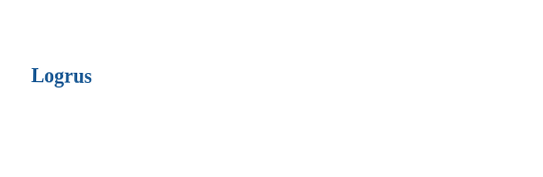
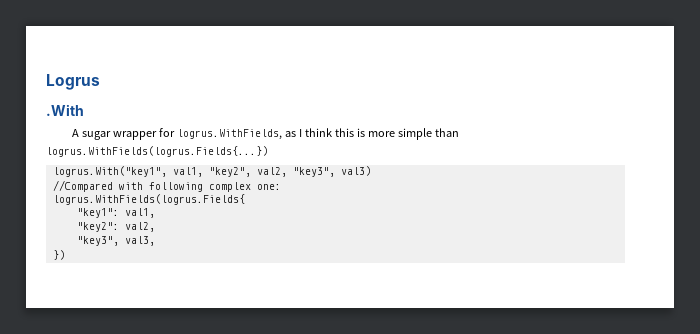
+ .With
+ A sugar wrapper for logrus.WithFields, as I think this is more simple than logrus.WithFields(logrus.Fields{...})
+ logrus.With("key1", val1, "key2", val2, "key3", val3)
+ //Compared with following complex one:
+ logrus.WithFields(logrus.Fields{
+ "key1": val1,
+ "key2": val2,
+ "key3", val3,
+ })

